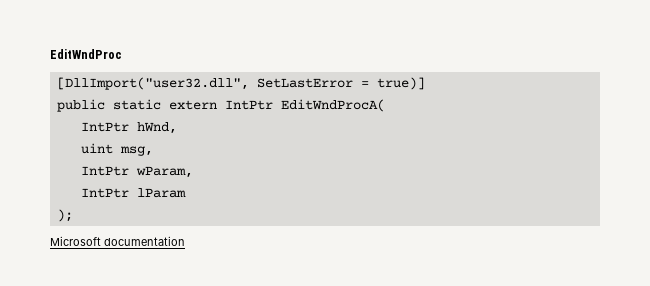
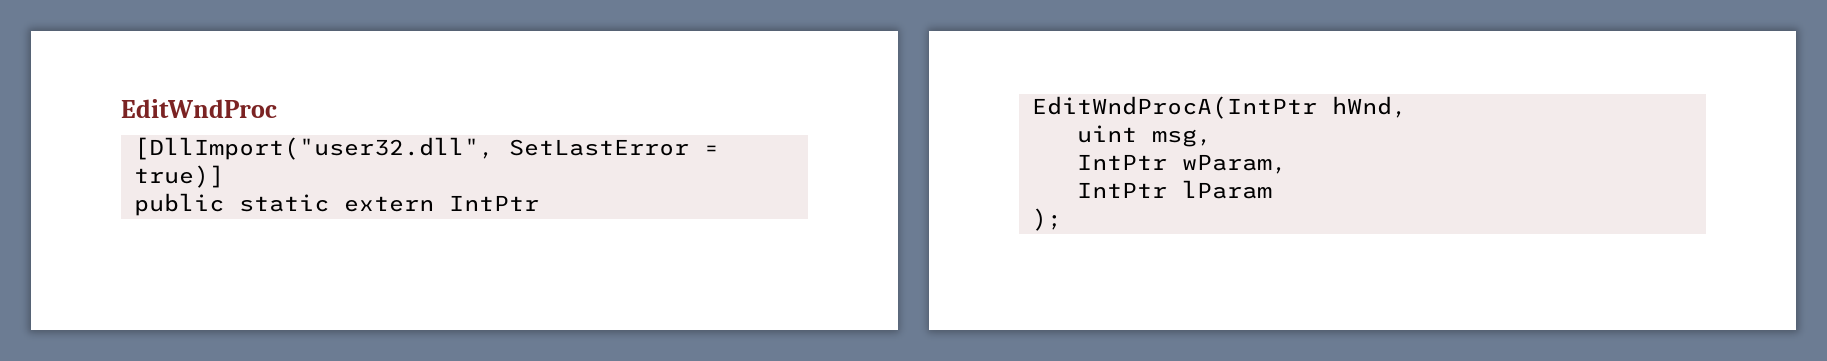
- public static extern IntPtr EditWndProcA(
- IntPtr hWnd,
+ public static extern IntPtr EditWndProcA(IntPtr hWnd,
- Microsoft documentation

